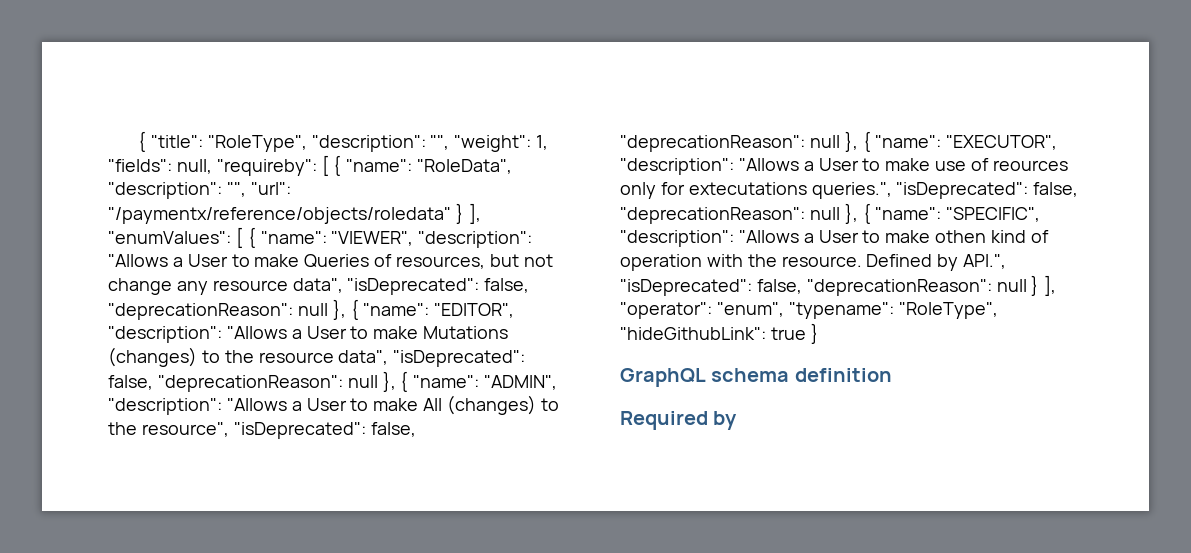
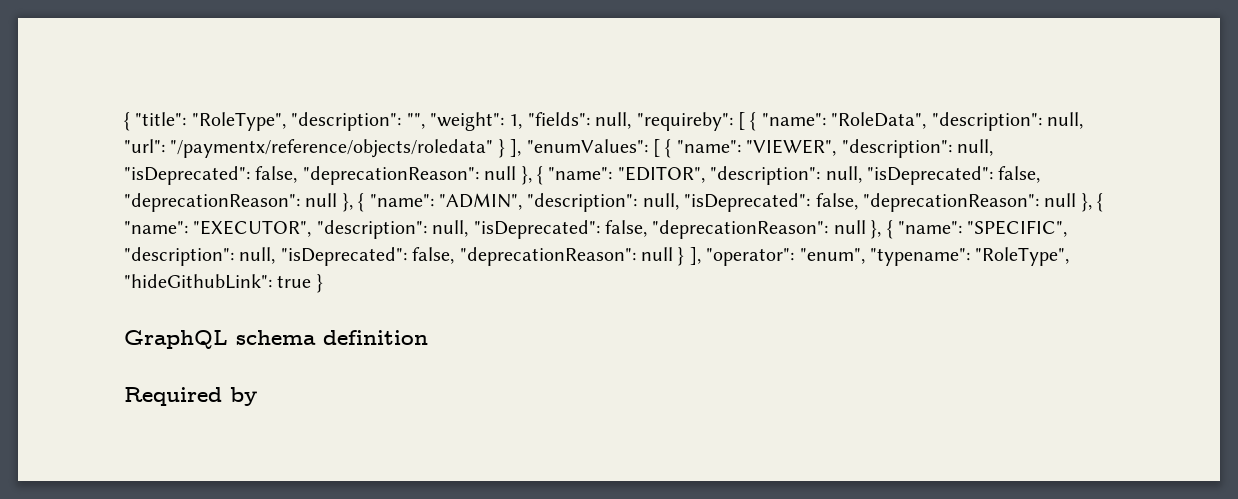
- "", "url":
+ null, "url":
- "VIEWER", "description": "Allows a User to make Queries of resources, but not change any resource data", "isDeprecated":
+ "VIEWER", "description": null, "isDeprecated":
- "EDITOR", "description": "Allows a User to make Mutations (changes) to the resource data", "isDeprecated":
+ "EDITOR", "description": null, "isDeprecated":
- "ADMIN", "description": "Allows a User to make All (changes) to the resource", "isDeprecated":
+ "ADMIN", "description": null, "isDeprecated":
- "EXECUTOR", "description": "Allows a User to make use of reources only for extecutations queries.", "isDeprecated":
+ "EXECUTOR", "description": null, "isDeprecated":
- "SPECIFIC", "description": "Allows a User to make othen kind of operation with the resource. Defined by API.", "isDeprecated":
+ "SPECIFIC", "description": null, "isDeprecated":

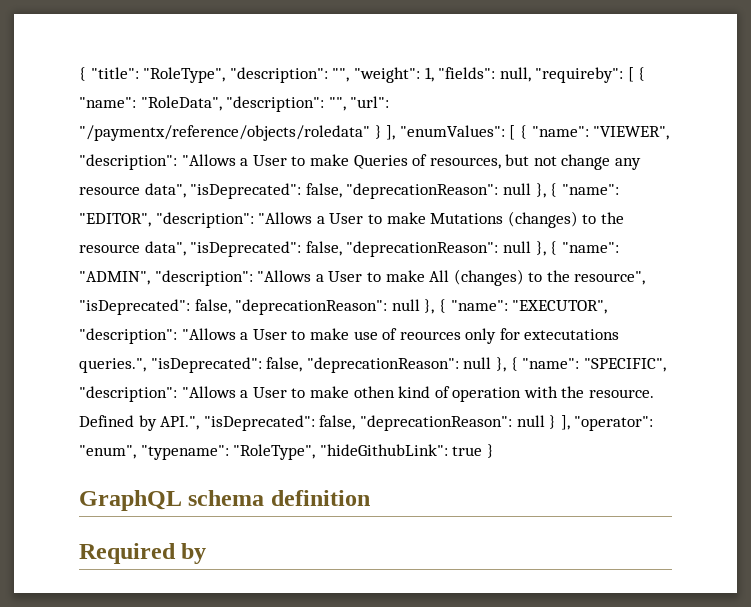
- null, "url":
+ "", "url":
- "VIEWER", "description": null, "isDeprecated":
+ "VIEWER", "description": "Allows a User to make Queries of resources, but not change any resource data", "isDeprecated":
- "EDITOR", "description": null, "isDeprecated":
+ "EDITOR", "description": "Allows a User to make Mutations (changes) to the resource data", "isDeprecated":
- "ADMIN", "description": null, "isDeprecated":
+ "ADMIN", "description": "Allows a User to make All (changes) to the resource", "isDeprecated":
- "EXECUTOR", "description": null, "isDeprecated":
+ "EXECUTOR", "description": "Allows a User to make use of reources only for extecutations queries.", "isDeprecated":
- "SPECIFIC", "description": null, "isDeprecated":
+ "SPECIFIC", "description": "Allows a User to make othen kind of operation with the resource. Defined by API.", "isDeprecated":

